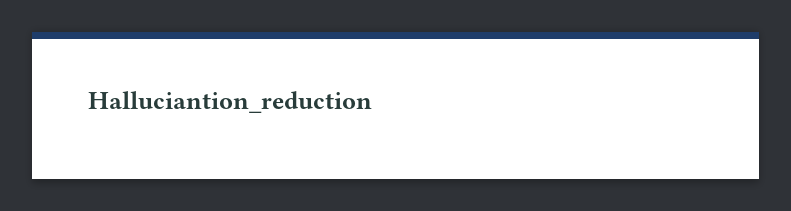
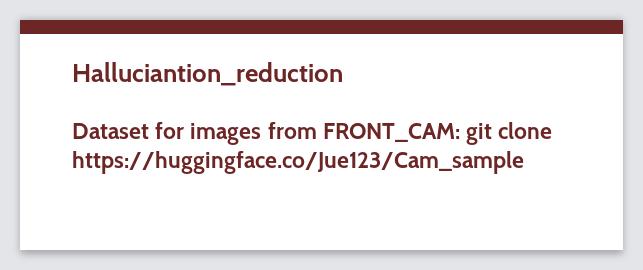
+ Dataset for images from FRONT_CAM: git clone https://huggingface.co/Jue123/Cam_sample

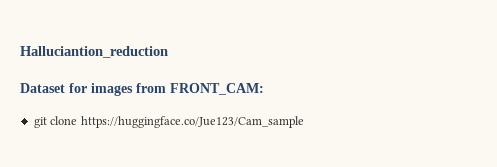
- Dataset for images from FRONT_CAM: git clone https://huggingface.co/Jue123/Cam_sample
+ Dataset for images from FRONT_CAM:
+ git clone https://huggingface.co/Jue123/Cam_sample

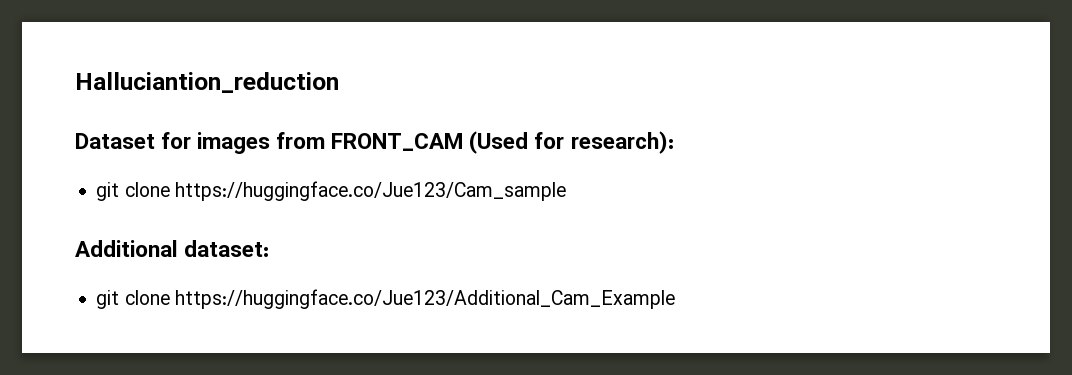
- Dataset for images from FRONT_CAM:
+ Dataset for images from FRONT_CAM (Used for research):
+ Additional dataset:
+ git clone https://huggingface.co/Jue123/Additional_Cam_Example

